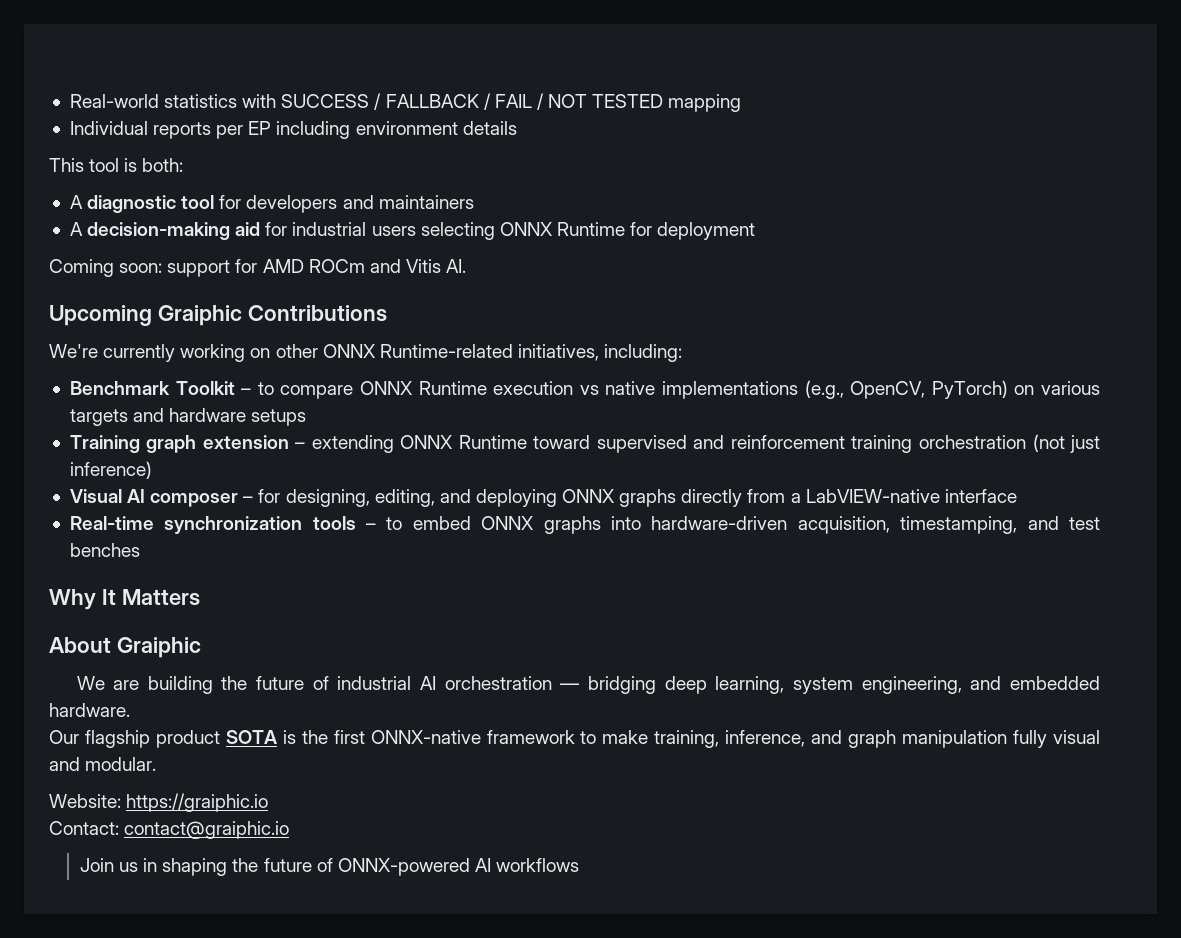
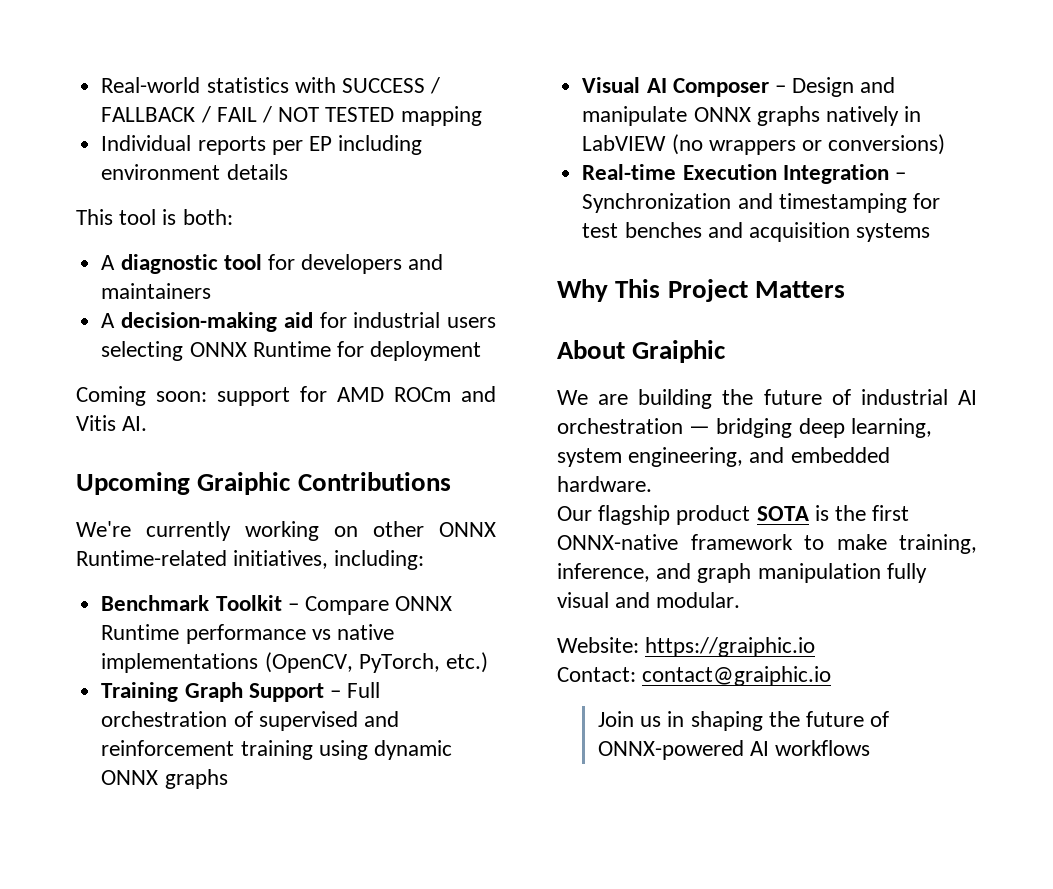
- Benchmark Toolkit – to compare ONNX Runtime execution vs native implementations (e.g., OpenCV, PyTorch) on various targets and hardware setups
- Training graph extension – extending ONNX Runtime toward supervised and reinforcement training orchestration (not just inference)
- Visual AI composer – for designing, editing, and deploying ONNX graphs directly from a LabVIEW-native interface
- Real-time synchronization tools – to embed ONNX graphs into hardware-driven acquisition, timestamping, and test benches
+ Benchmark Toolkit – Compare ONNX Runtime performance vs native implementations (OpenCV, PyTorch, etc.)
+ Training Graph Support – Full orchestration of supervised and reinforcement training using dynamic ONNX graphs
+ Visual AI Composer – Design and manipulate ONNX graphs natively in LabVIEW (no wrappers or conversions)
+ Real-time Execution Integration – Synchronization and timestamping for test benches and acquisition systems
- Why It Matters
+ Why This Project Matters

